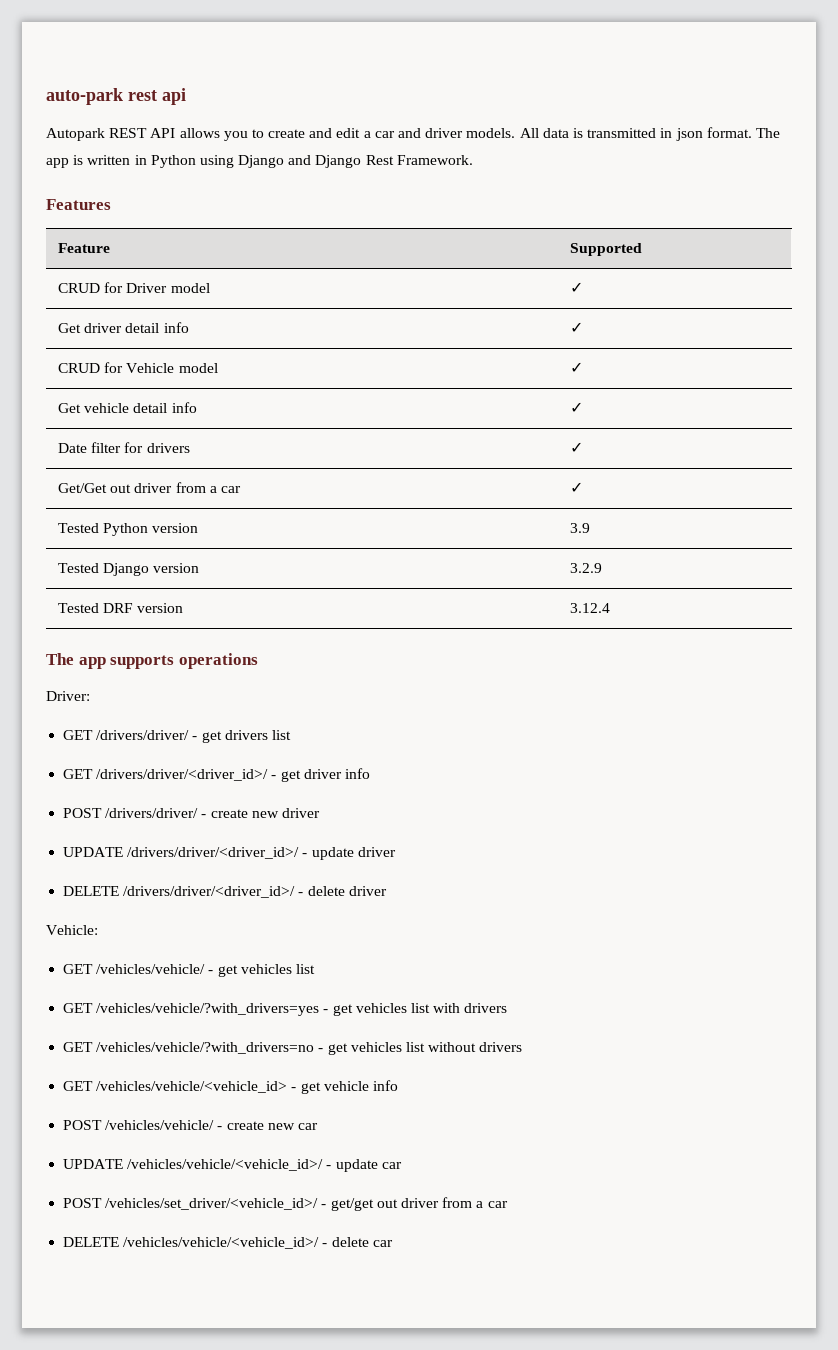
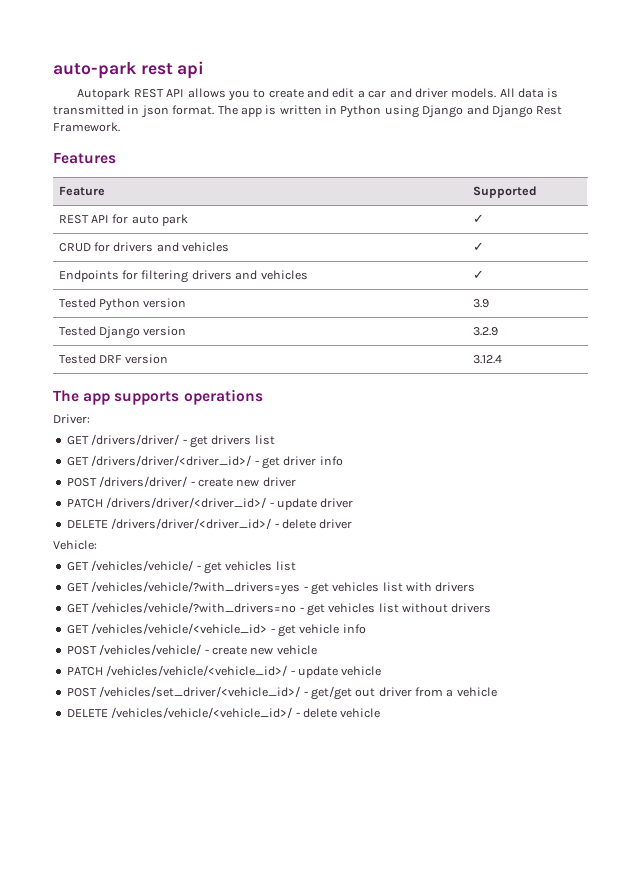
- CRUD for Driver model | ✓
- Get driver detail info | ✓
- CRUD for Vehicle model | ✓
- Get vehicle detail info | ✓
- Date filter for drivers | ✓
- Get/Get out driver from a car | ✓
+ REST API for auto park | ✓
+ CRUD for drivers and vehicles | ✓
+ Endpoints for filtering drivers and vehicles | ✓
- UPDATE /drivers/driver/<driver_id>/ - update driver
+ PATCH /drivers/driver/<driver_id>/ - update driver
- POST /vehicles/vehicle/ - create new car
- UPDATE /vehicles/vehicle/<vehicle_id>/ - update car
+ POST /vehicles/vehicle/ - create new vehicle
+ PATCH /vehicles/vehicle/<vehicle_id>/ - update vehicle
- POST /vehicles/set_driver/<vehicle_id>/ - get/get out driver from a car
+ POST /vehicles/set_driver/<vehicle_id>/ - get/get out driver from a vehicle
- DELETE /vehicles/vehicle/<vehicle_id>/ - delete car
+ DELETE /vehicles/vehicle/<vehicle_id>/ - delete vehicle

